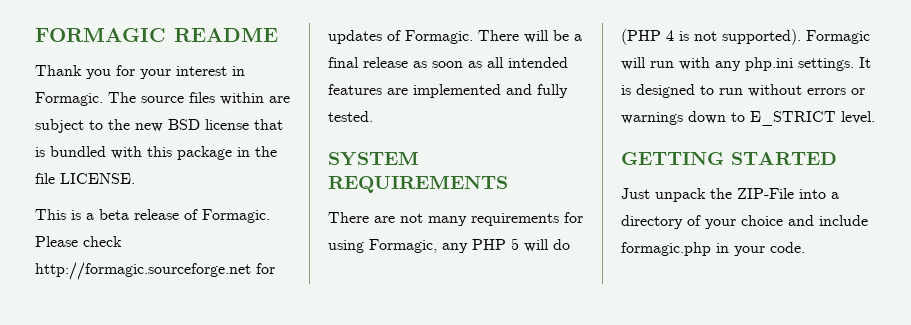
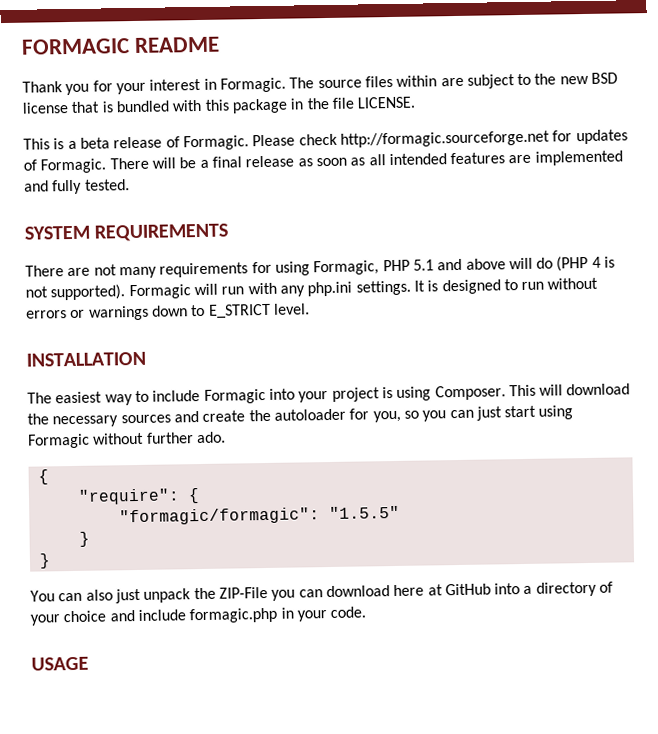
- There are not many requirements for using Formagic, any PHP 5 will do (PHP 4 is not supported).
+ There are not many requirements for using Formagic, PHP 5.1 and above will do (PHP 4 is not supported).
- GETTING STARTED
- Just unpack the ZIP-File into a directory of your choice and include formagic.php in your code.
+ INSTALLATION
+ The easiest way to include Formagic into your project is using Composer. This will download the necessary sources and create the autoloader for you, so you can just start using Formagic without further ado.
+ {
+ "require": {
+ "formagic/formagic": "1.5.5"
+ }
+ }
+ You can also just unpack the ZIP-File you can download here at GitHub into a directory of your choice and include formagic.php in your code.
+ USAGE

